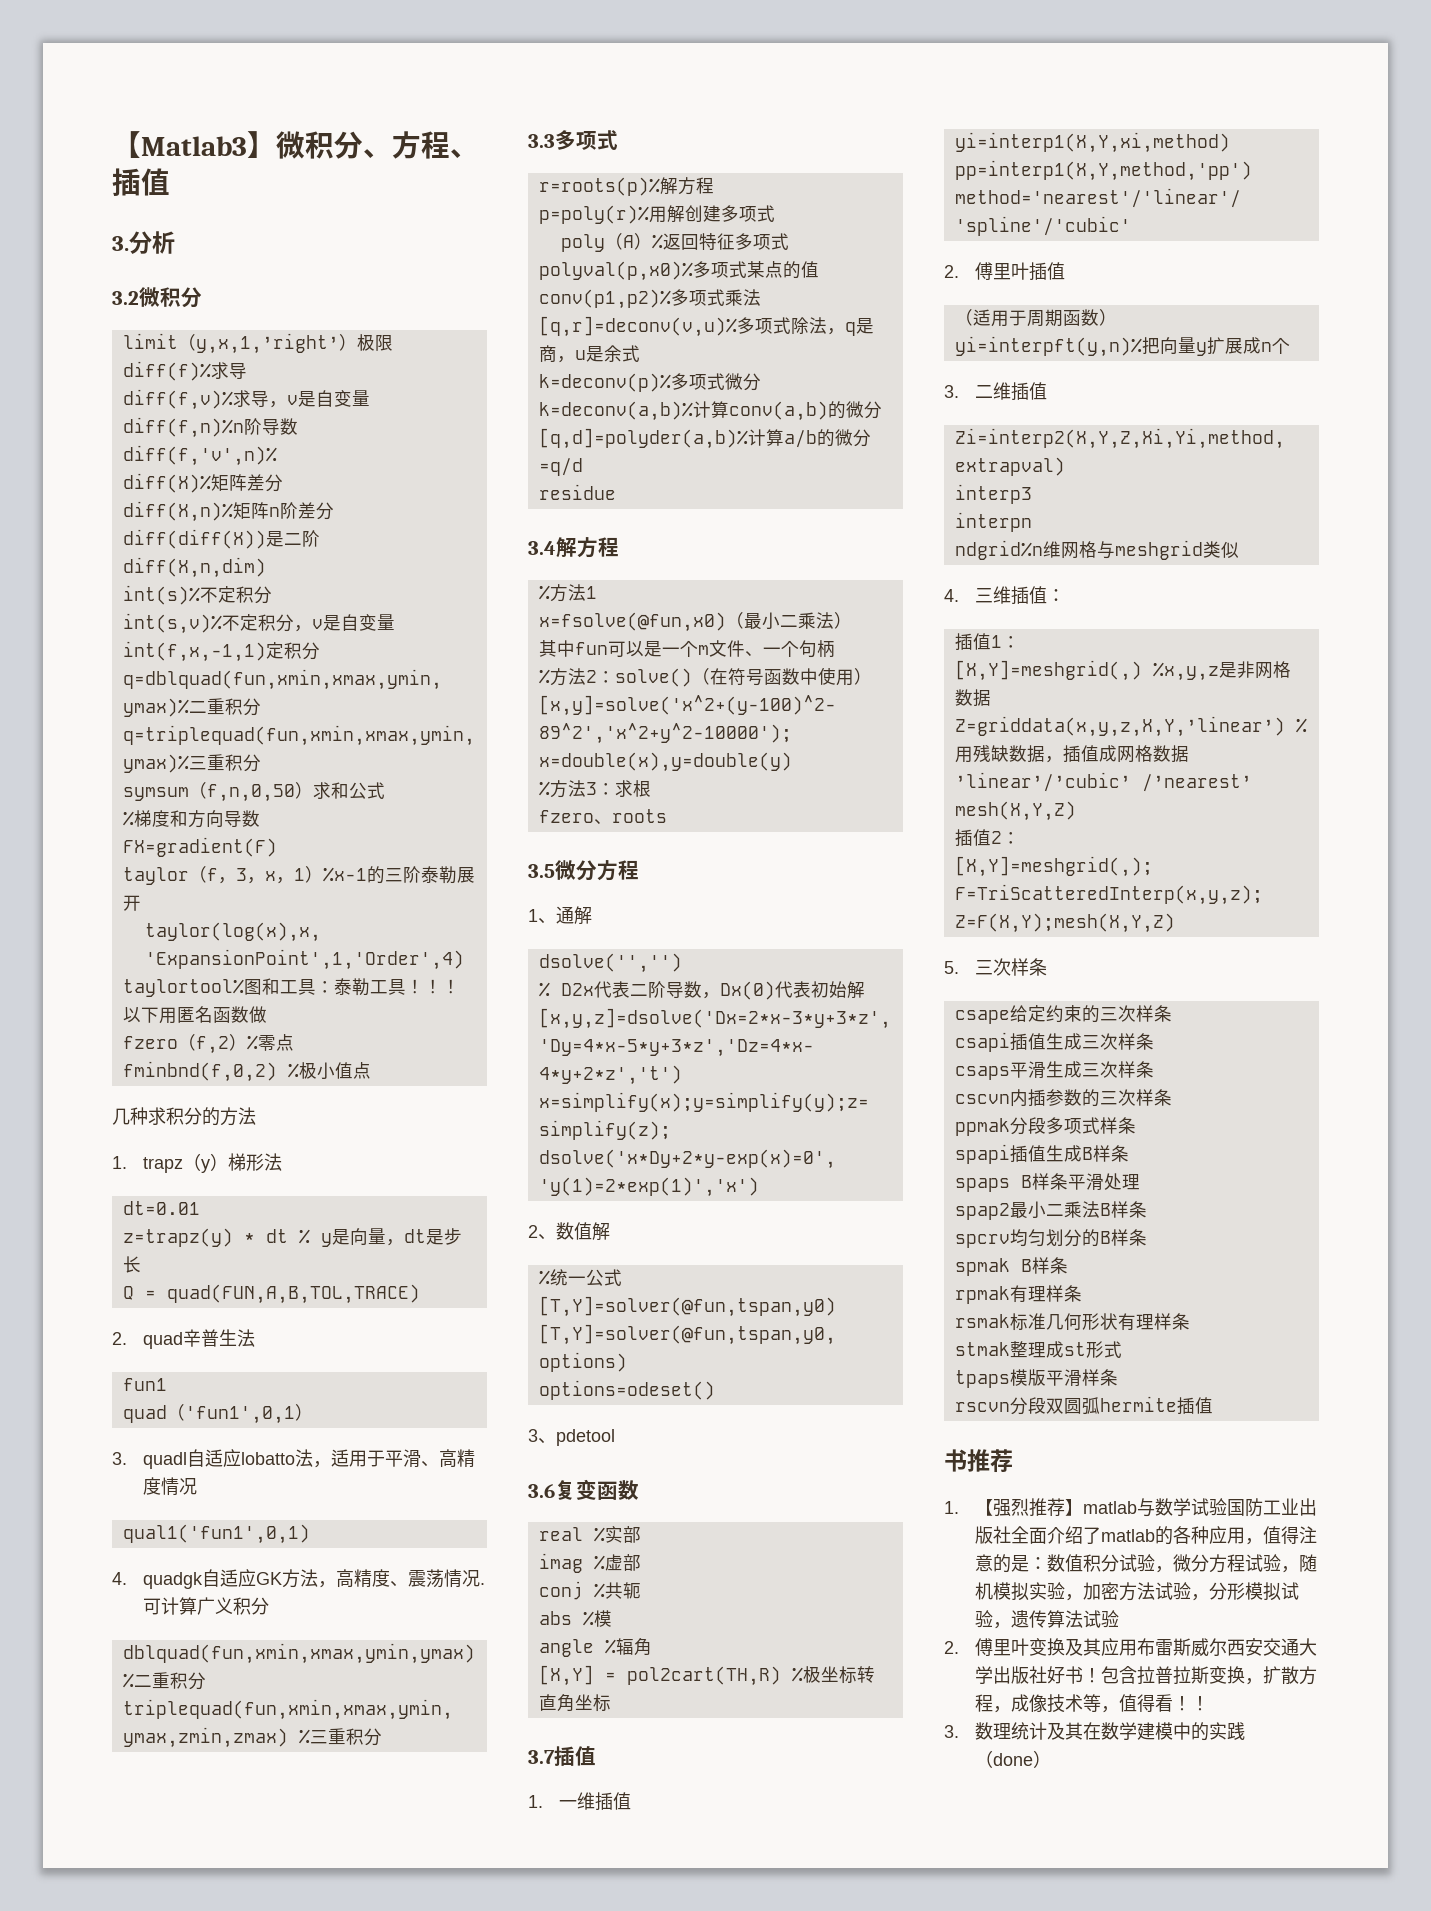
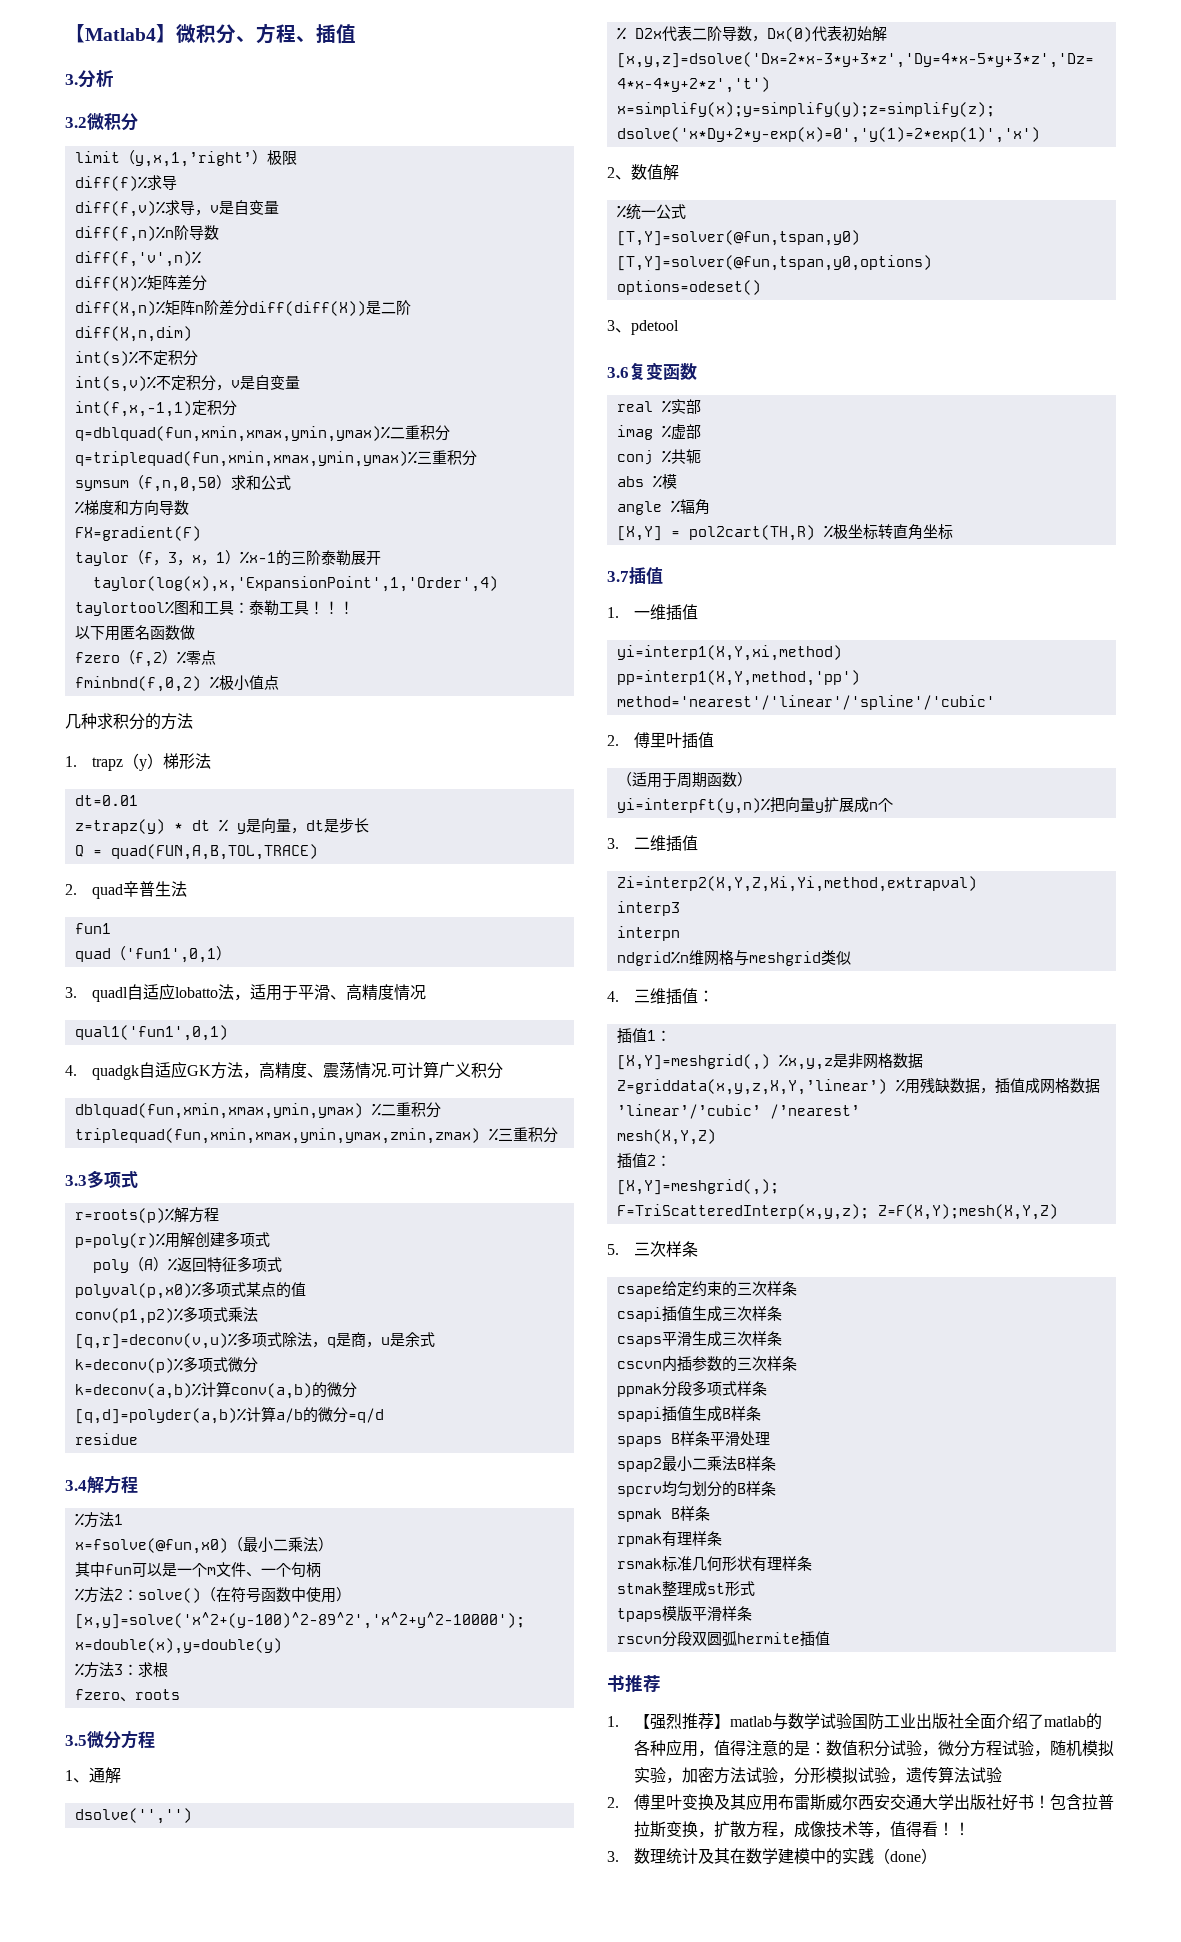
- 【Matlab3】微积分、方程、插值
+ 【Matlab4】微积分、方程、插值

